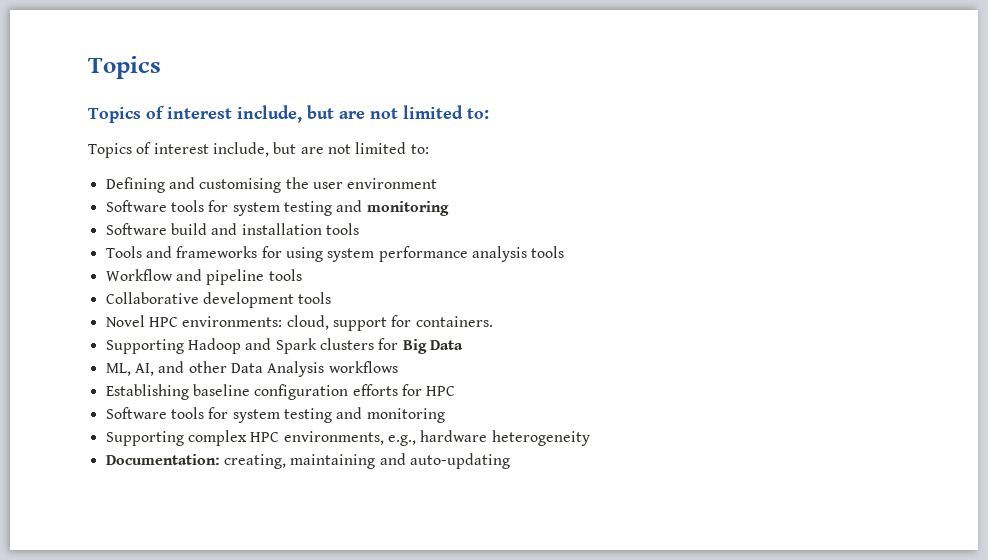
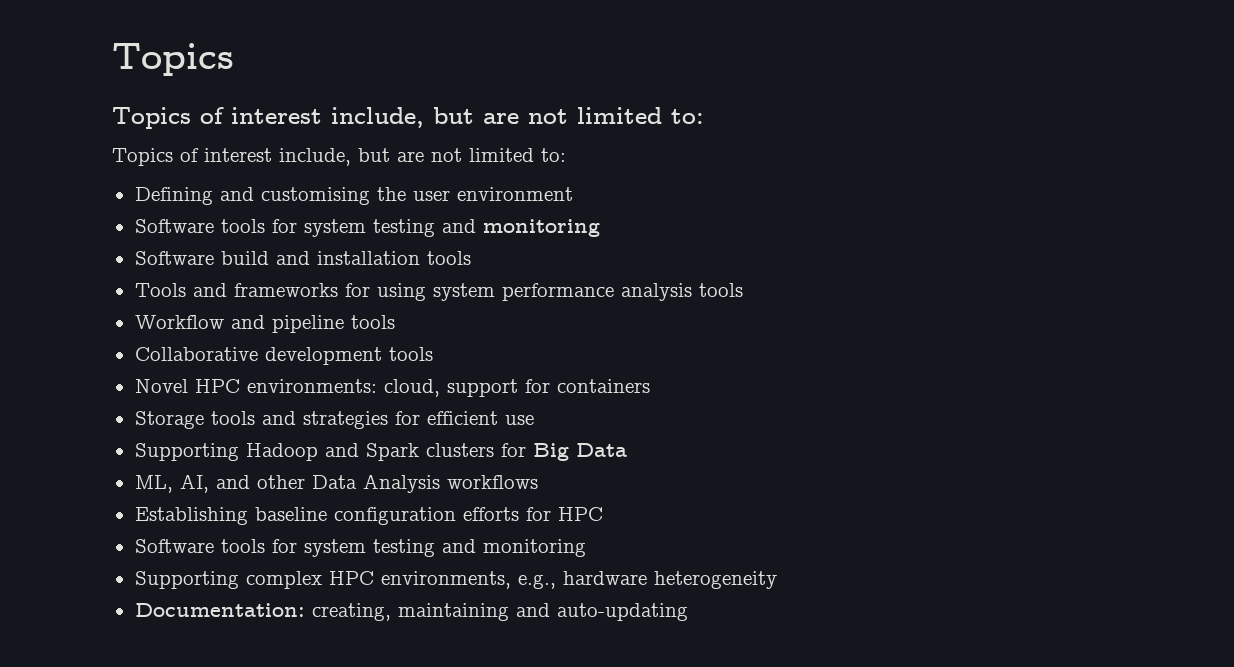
- Novel HPC environments: cloud, support for containers.
+ Novel HPC environments: cloud, support for containers
+ Storage tools and strategies for efficient use

